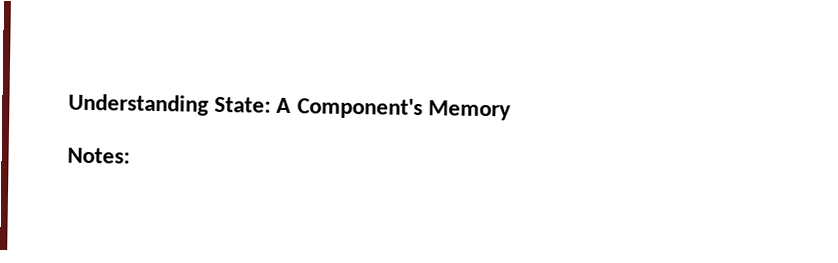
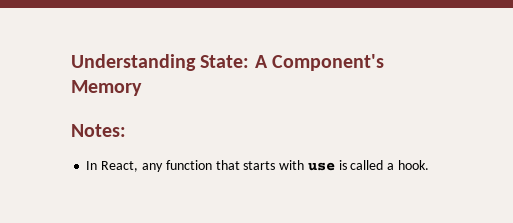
+ In React, any function that starts with use is called a hook.

